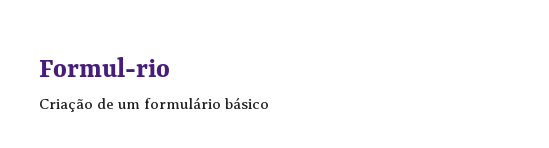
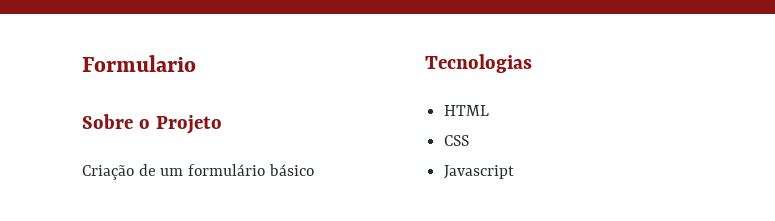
- Formul-rio
+ Formulario
+ Sobre o Projeto
+ Tecnologias
+ HTML
+ CSS
+ Javascript

